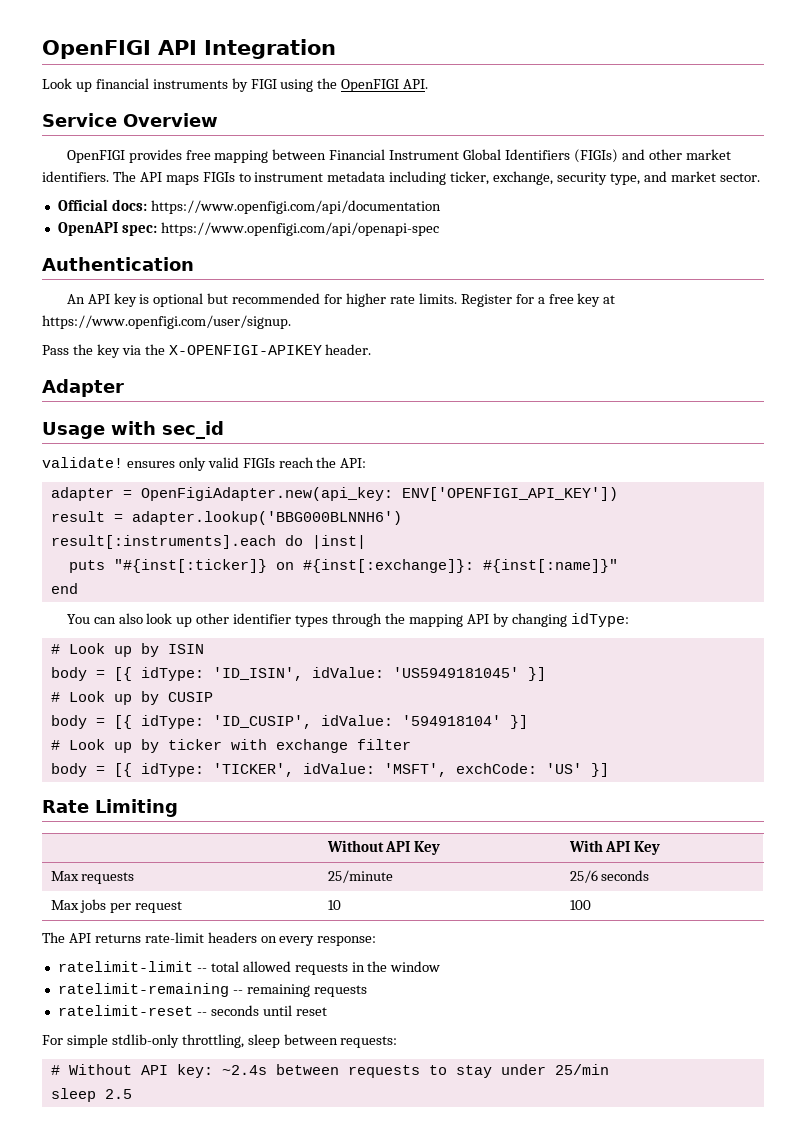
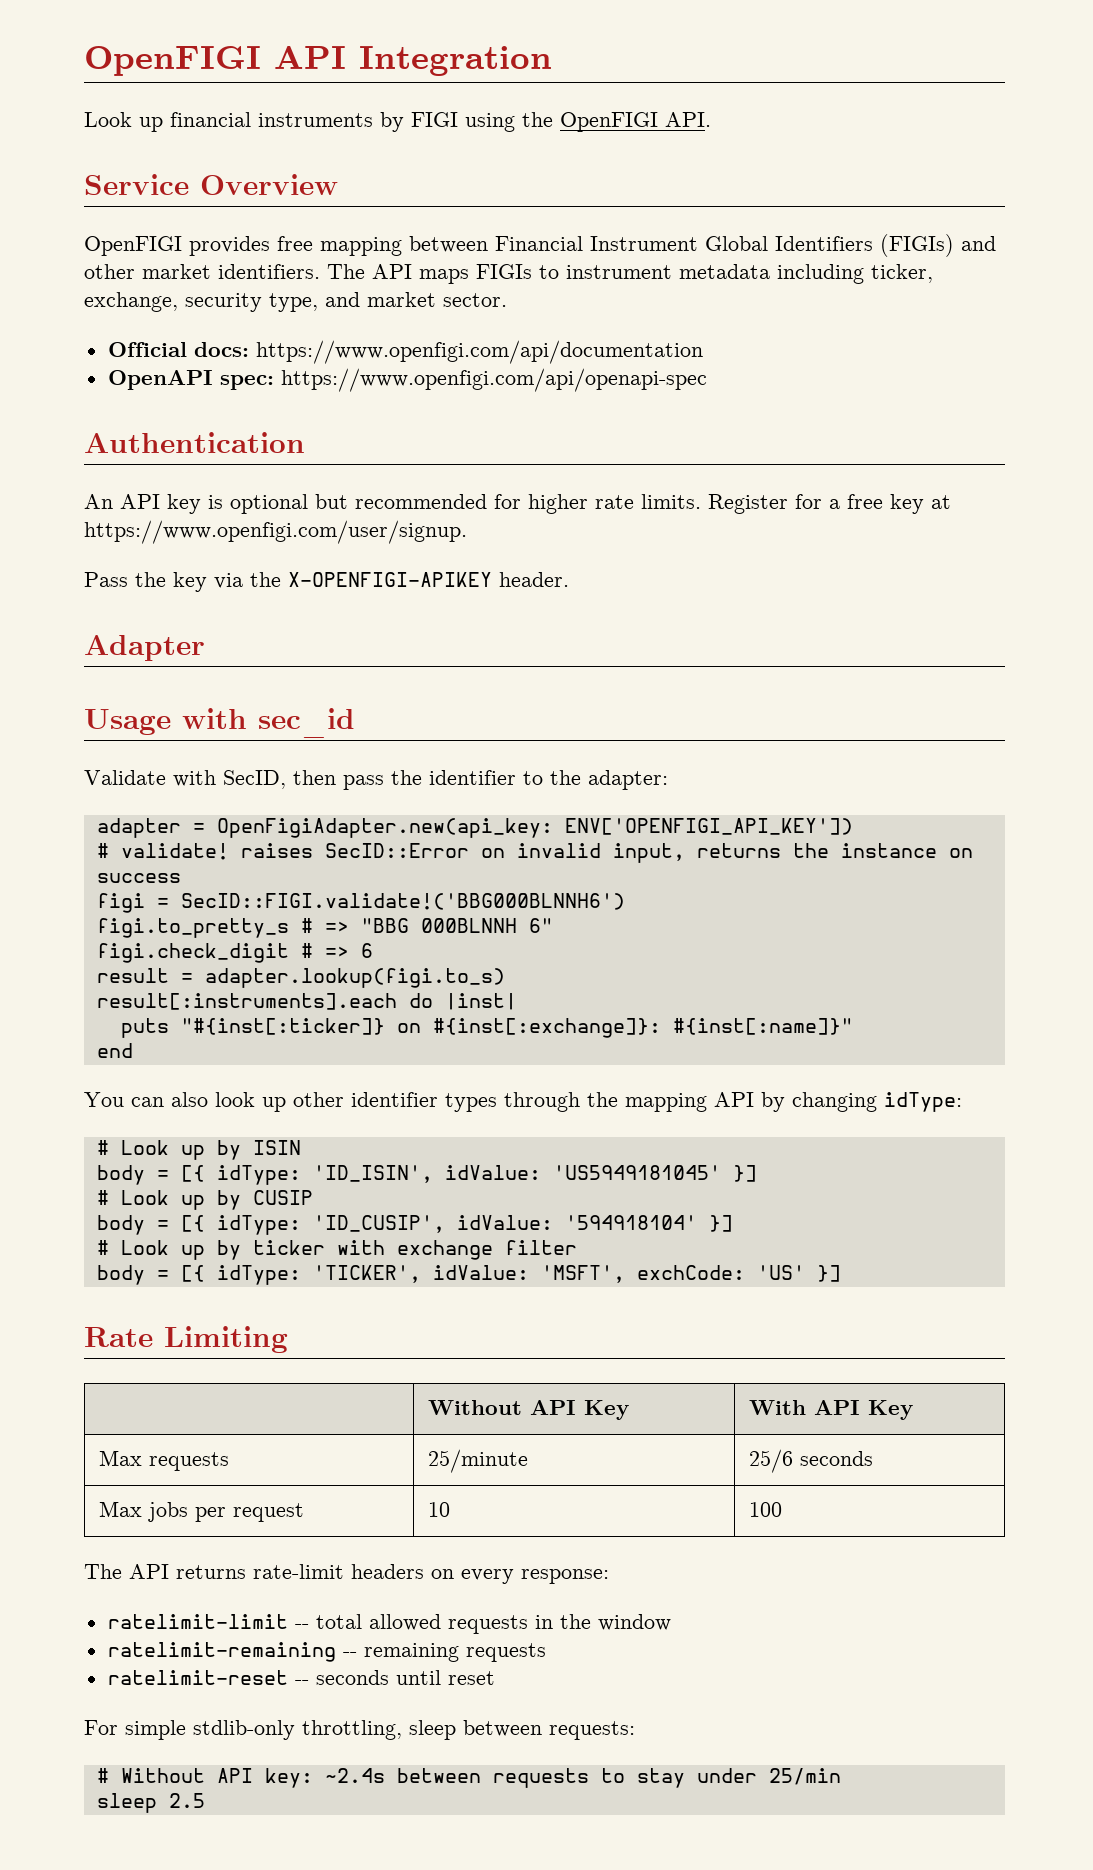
- validate! ensures only valid FIGIs reach the API:
+ Validate with SecID, then pass the identifier to the adapter:
  adapter = OpenFigiAdapter.new(api_key: ENV['OPENFIGI_API_KEY'])
+ # validate! raises SecID::Error on invalid input, returns the instance on success
+ figi = SecID::FIGI.validate!('BBG000BLNNH6')
+ figi.to_pretty_s # => "BBG 000BLNNH 6"
+ figi.check_digit # => 6
- result = adapter.lookup('BBG000BLNNH6')
+ result = adapter.lookup(figi.to_s)

